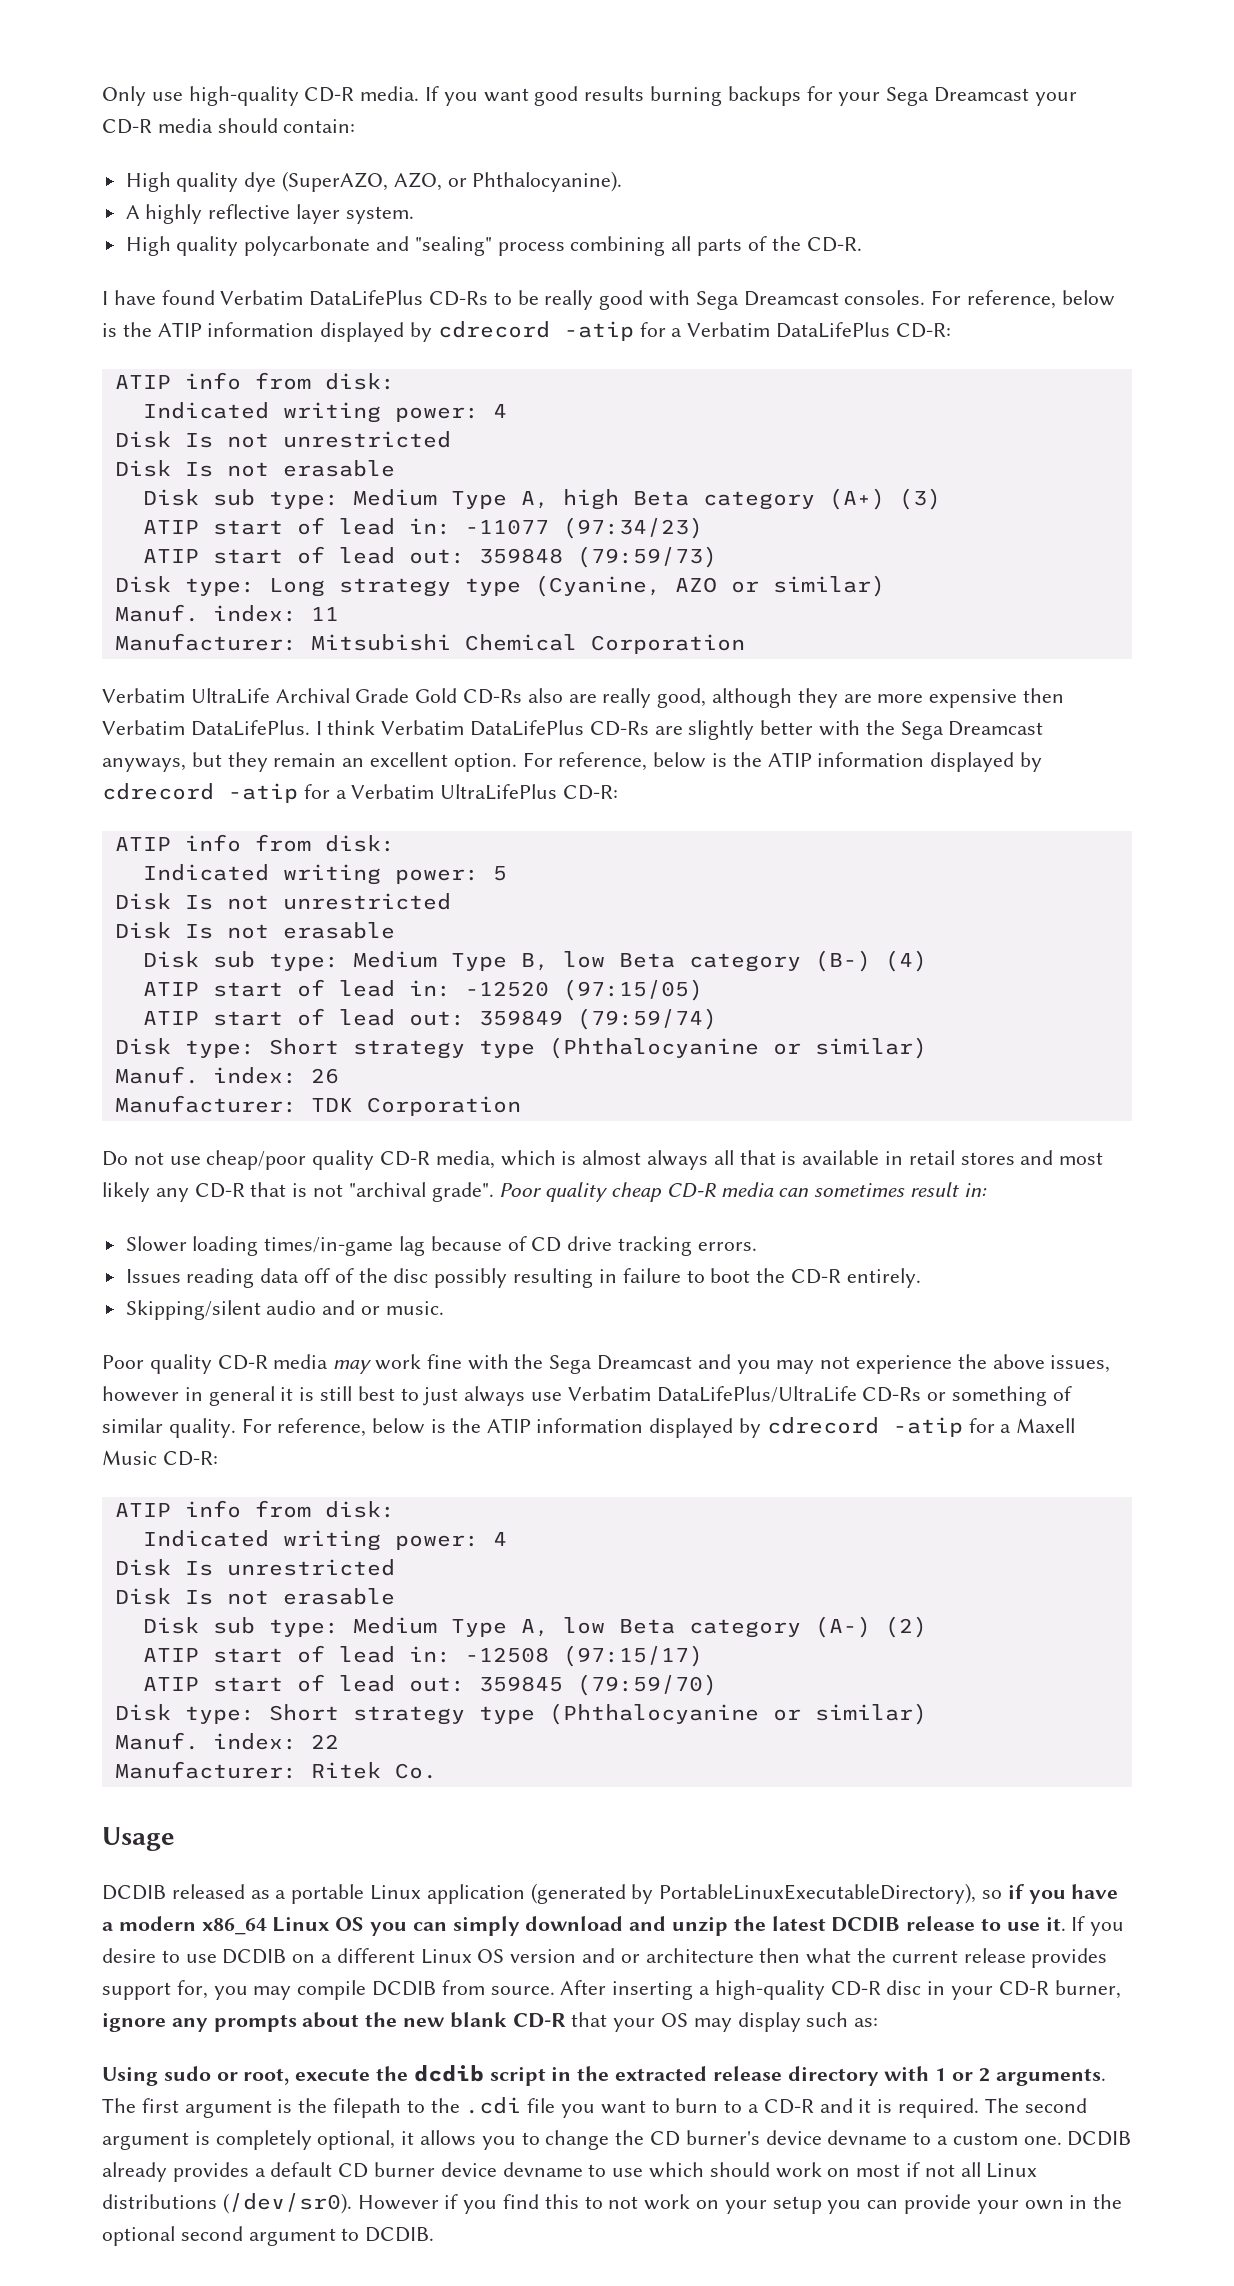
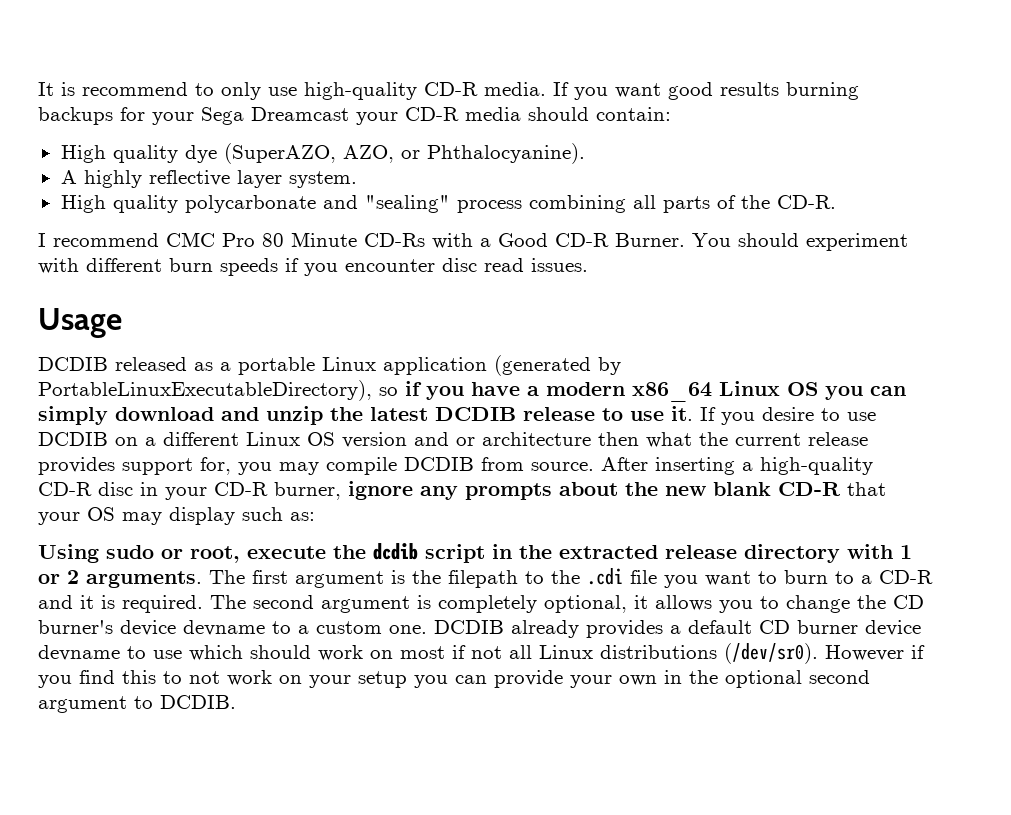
- Only use high-quality CD-R media.
+ It is recommend to only use high-quality CD-R media.
- I have found Verbatim DataLifePlus CD-Rs to be really good with Sega Dreamcast consoles. For reference, below is the ATIP information displayed by cdrecord -atip for a Verbatim DataLifePlus CD-R:
- ATIP info from disk:
- Indicated writing power: 4
- Disk Is not unrestricted
- Disk Is not erasable
- Disk sub type: Medium Type A, high Beta category (A+) (3)
- ATIP start of lead in: -11077 (97:34/23)
- ATIP start of lead out: 359848 (79:59/73)
- Disk type: Long strategy type (Cyanine, AZO or similar)
- Manuf. index: 11
- Manufacturer: Mitsubishi Chemical Corporation
- Verbatim UltraLife Archival Grade Gold CD-Rs also are really good, although they are more expensive then Verbatim DataLifePlus. I think Verbatim DataLifePlus CD-Rs are slightly better with the Sega Dreamcast anyways, but they remain an excellent option. For reference, below is the ATIP information displayed by cdrecord -atip for a Verbatim UltraLifePlus CD-R:
- ATIP info from disk:
- Indicated writing power: 5
- Disk Is not unrestricted
- Disk Is not erasable
- Disk sub type: Medium Type B, low Beta category (B-) (4)
- ATIP start of lead in: -12520 (97:15/05)
- ATIP start of lead out: 359849 (79:59/74)
- Disk type: Short strategy type (Phthalocyanine or similar)
- Manuf. index: 26
- Manufacturer: TDK Corporation
- Do not use cheap/poor quality CD-R media, which is almost always all that is available in retail stores and most likely any CD-R that is not "archival grade". Poor quality cheap CD-R media can sometimes result in:
- Slower loading times/in-game lag because of CD drive tracking errors.
- Issues reading data off of the disc possibly resulting in failure to boot the CD-R entirely.
- Skipping/silent audio and or music.
- Poor quality CD-R media may work fine with the Sega Dreamcast and you may not experience the above issues, however in general it is still best to just always use Verbatim DataLifePlus/UltraLife CD-Rs or something of similar quality. For reference, below is the ATIP information displayed by cdrecord -atip for a Maxell Music CD-R:
- ATIP info from disk:
- Indicated writing power: 4
- Disk Is unrestricted
- Disk Is not erasable
- Disk sub type: Medium Type A, low Beta category (A-) (2)
- ATIP start of lead in: -12508 (97:15/17)
- ATIP start of lead out: 359845 (79:59/70)
- Disk type: Short strategy type (Phthalocyanine or similar)
- Manuf. index: 22
- Manufacturer: Ritek Co.
+ I recommend CMC Pro 80 Minute CD-Rs with a Good CD-R Burner. You should experiment with different burn speeds if you encounter disc read issues.

